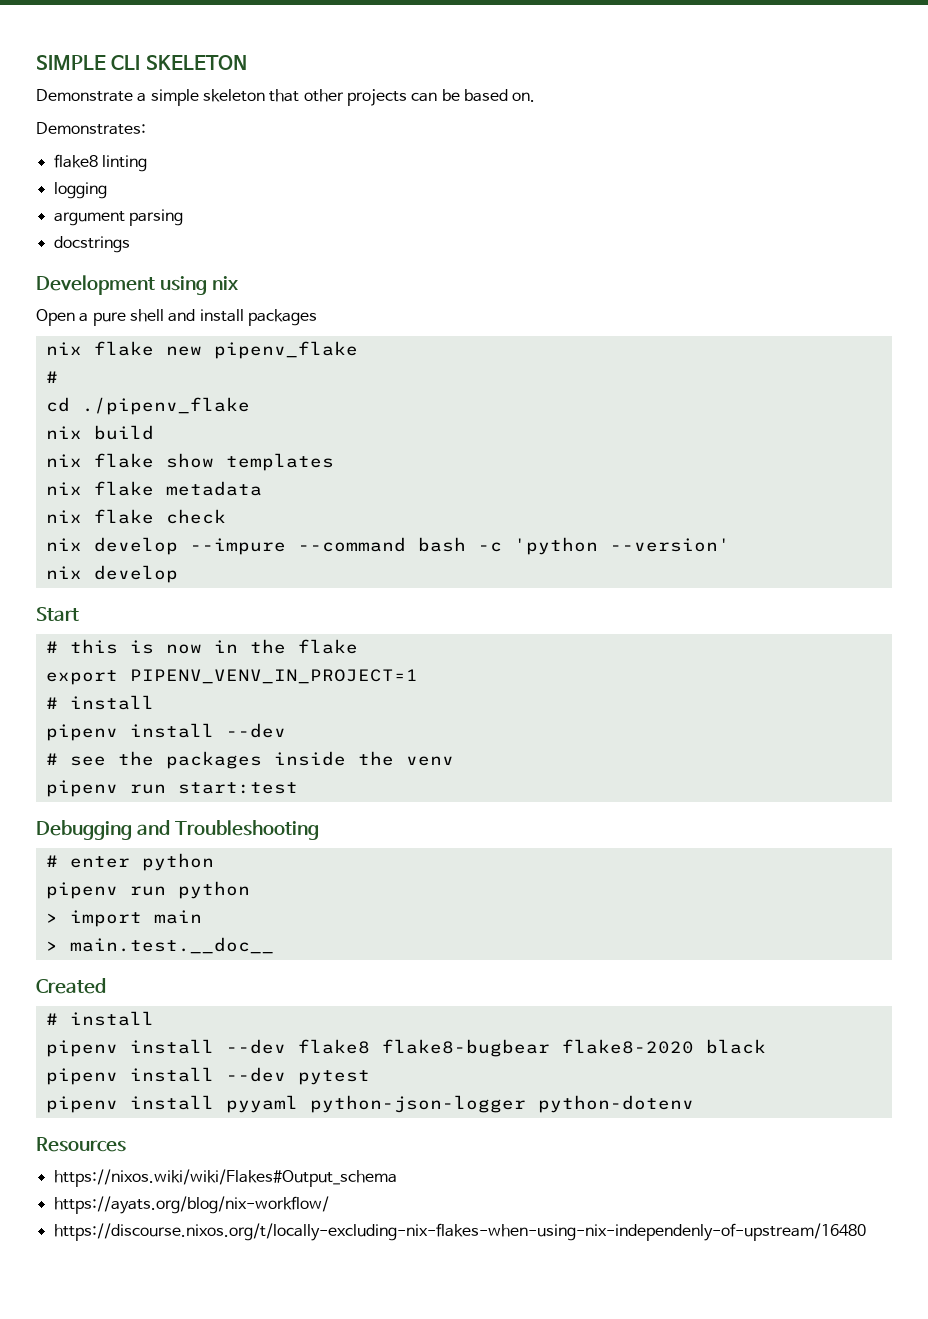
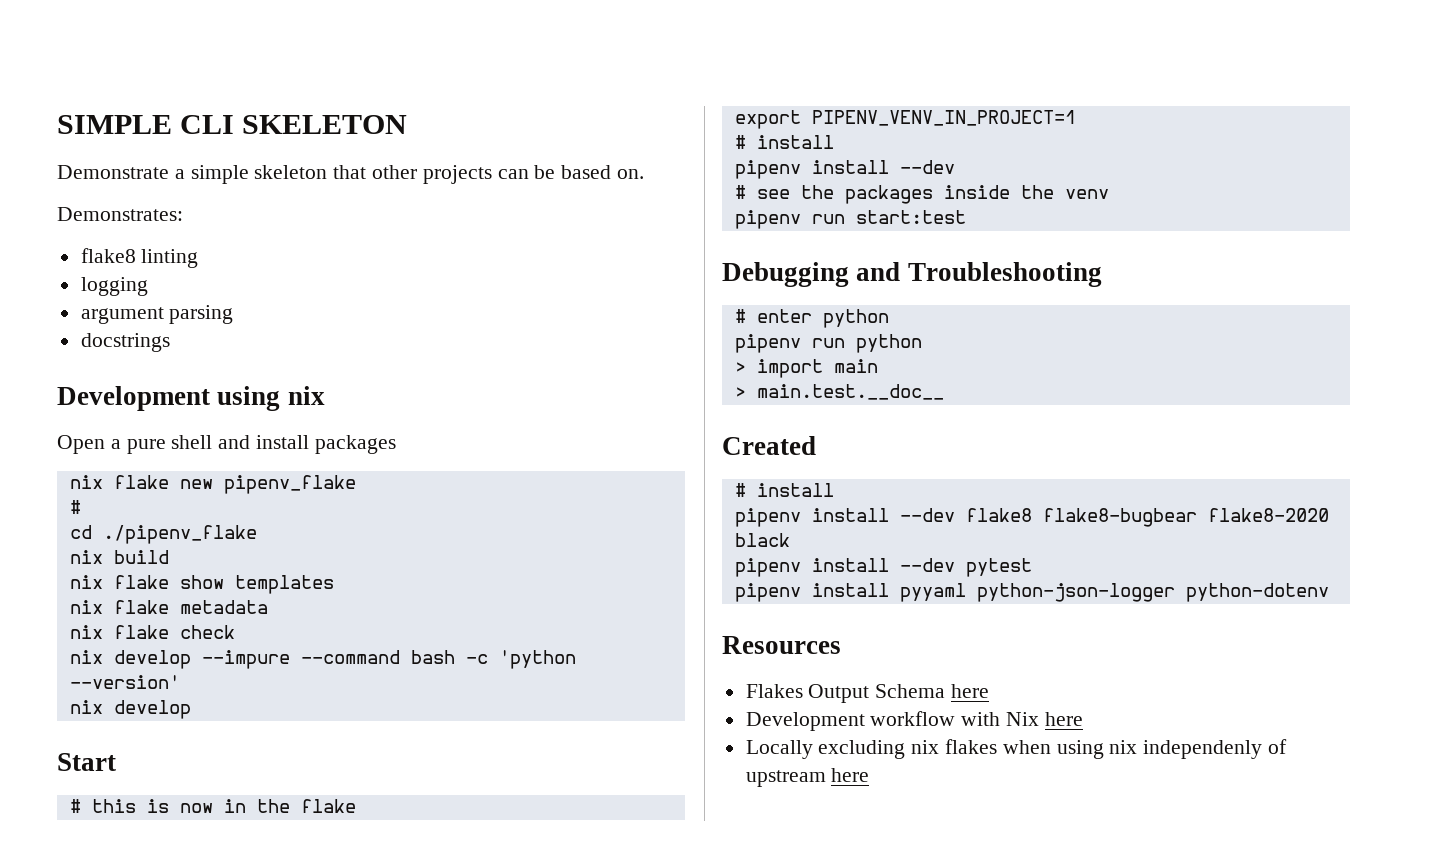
- https://nixos.wiki/wiki/Flakes#Output_schema
- https://ayats.org/blog/nix-workflow/
- https://discourse.nixos.org/t/locally-excluding-nix-flakes-when-using-nix-independenly-of-upstream/16480
+ Flakes Output Schema here
+ Development workflow with Nix here
+ Locally excluding nix flakes when using nix independenly of upstream here

